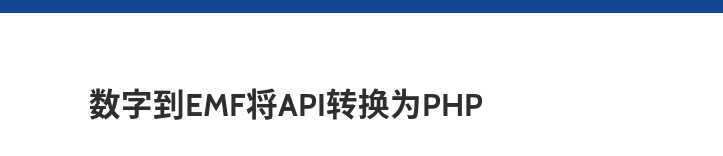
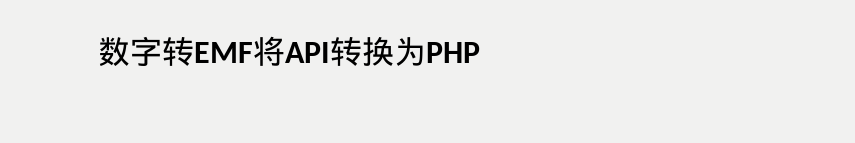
- 数字到EMF将API转换为PHP
+ 数字转EMF将API转换为PHP

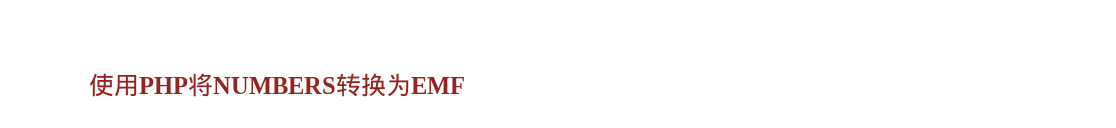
- 数字转EMF将API转换为PHP
+ 使用PHP将NUMBERS转换为EMF

